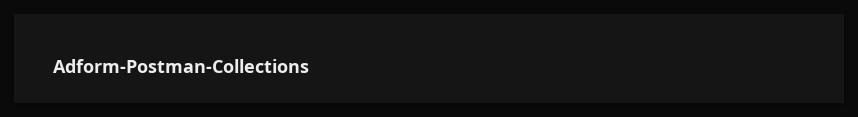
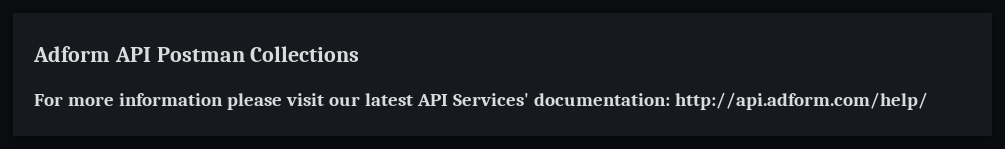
- Adform-Postman-Collections
+ Adform API Postman Collections
+ For more information please visit our latest API Services' documentation: http://api.adform.com/help/

